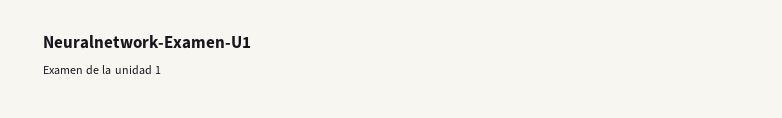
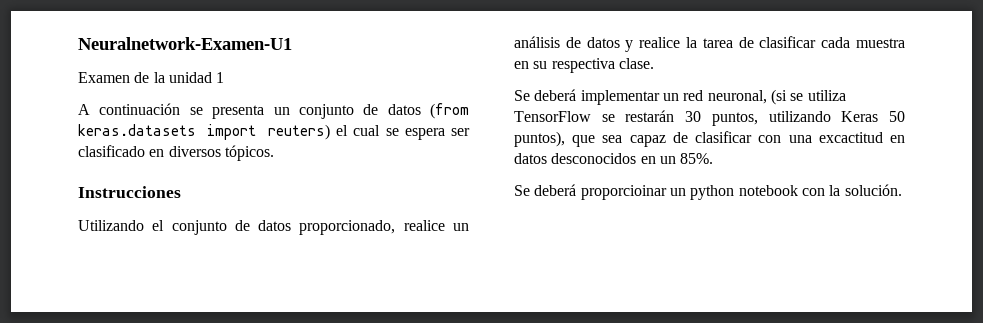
+ A continuación se presenta un conjunto de datos (from keras.datasets import reuters) el cual se espera ser clasificado en diversos tópicos.
+ Instrucciones
+ Utilizando el conjunto de datos proporcionado, realice un análisis de datos y realice la tarea de clasificar cada muestra en su respectiva clase.
+ Se deberá implementar un red neuronal, (si se utiliza TensorFlow se restarán 30 puntos, utilizando Keras 50 puntos), que sea capaz de clasificar con una excactitud en datos desconocidos en un 85%.
+ Se deberá proporcioinar un python notebook con la solución.

